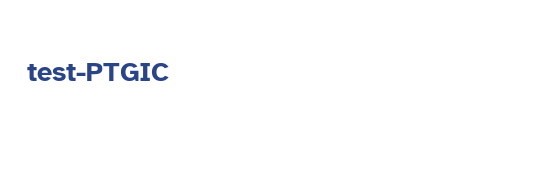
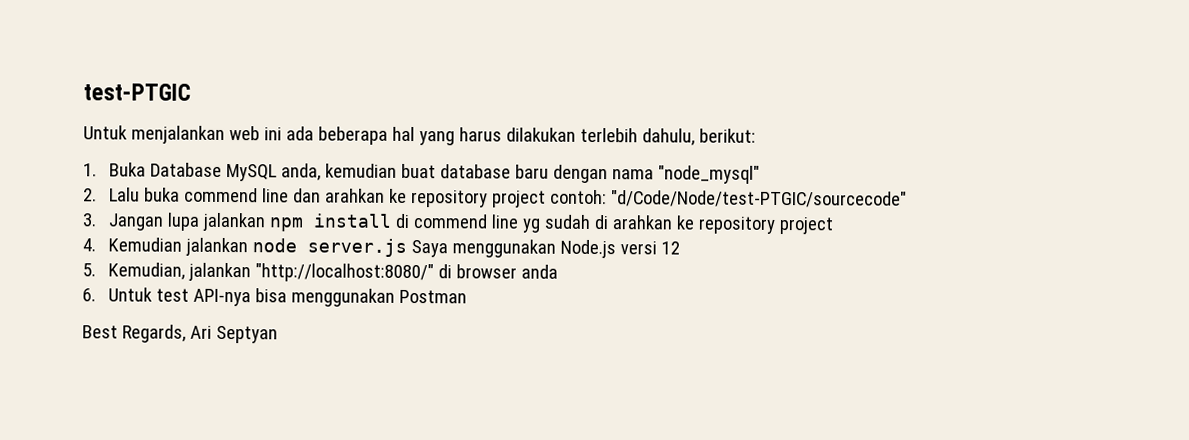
+ Untuk menjalankan web ini ada beberapa hal yang harus dilakukan terlebih dahulu, berikut:
+ 1. Buka Database MySQL anda, kemudian buat database baru dengan nama "node_mysql"
+ 2. Lalu buka commend line dan arahkan ke repository project contoh: "d/Code/Node/test-PTGIC/sourcecode"
+ 3. Jangan lupa jalankan npm install di commend line yg sudah di arahkan ke repository project
+ 4. Kemudian jalankan node server.js Saya menggunakan Node.js versi 12
+ 5. Kemudian, jalankan "http://localhost:8080/" di browser anda
+ 6. Untuk test API-nya bisa menggunakan Postman
+ Best Regards, Ari Septyan

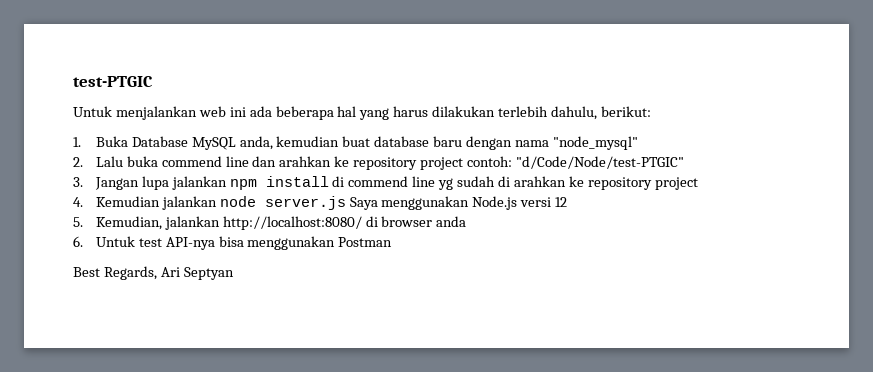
- 2. Lalu buka commend line dan arahkan ke repository project contoh: "d/Code/Node/test-PTGIC/sourcecode"
+ 2. Lalu buka commend line dan arahkan ke repository project contoh: "d/Code/Node/test-PTGIC"
- 5. Kemudian, jalankan "http://localhost:8080/" di browser anda
+ 5. Kemudian, jalankan http://localhost:8080/ di browser anda

